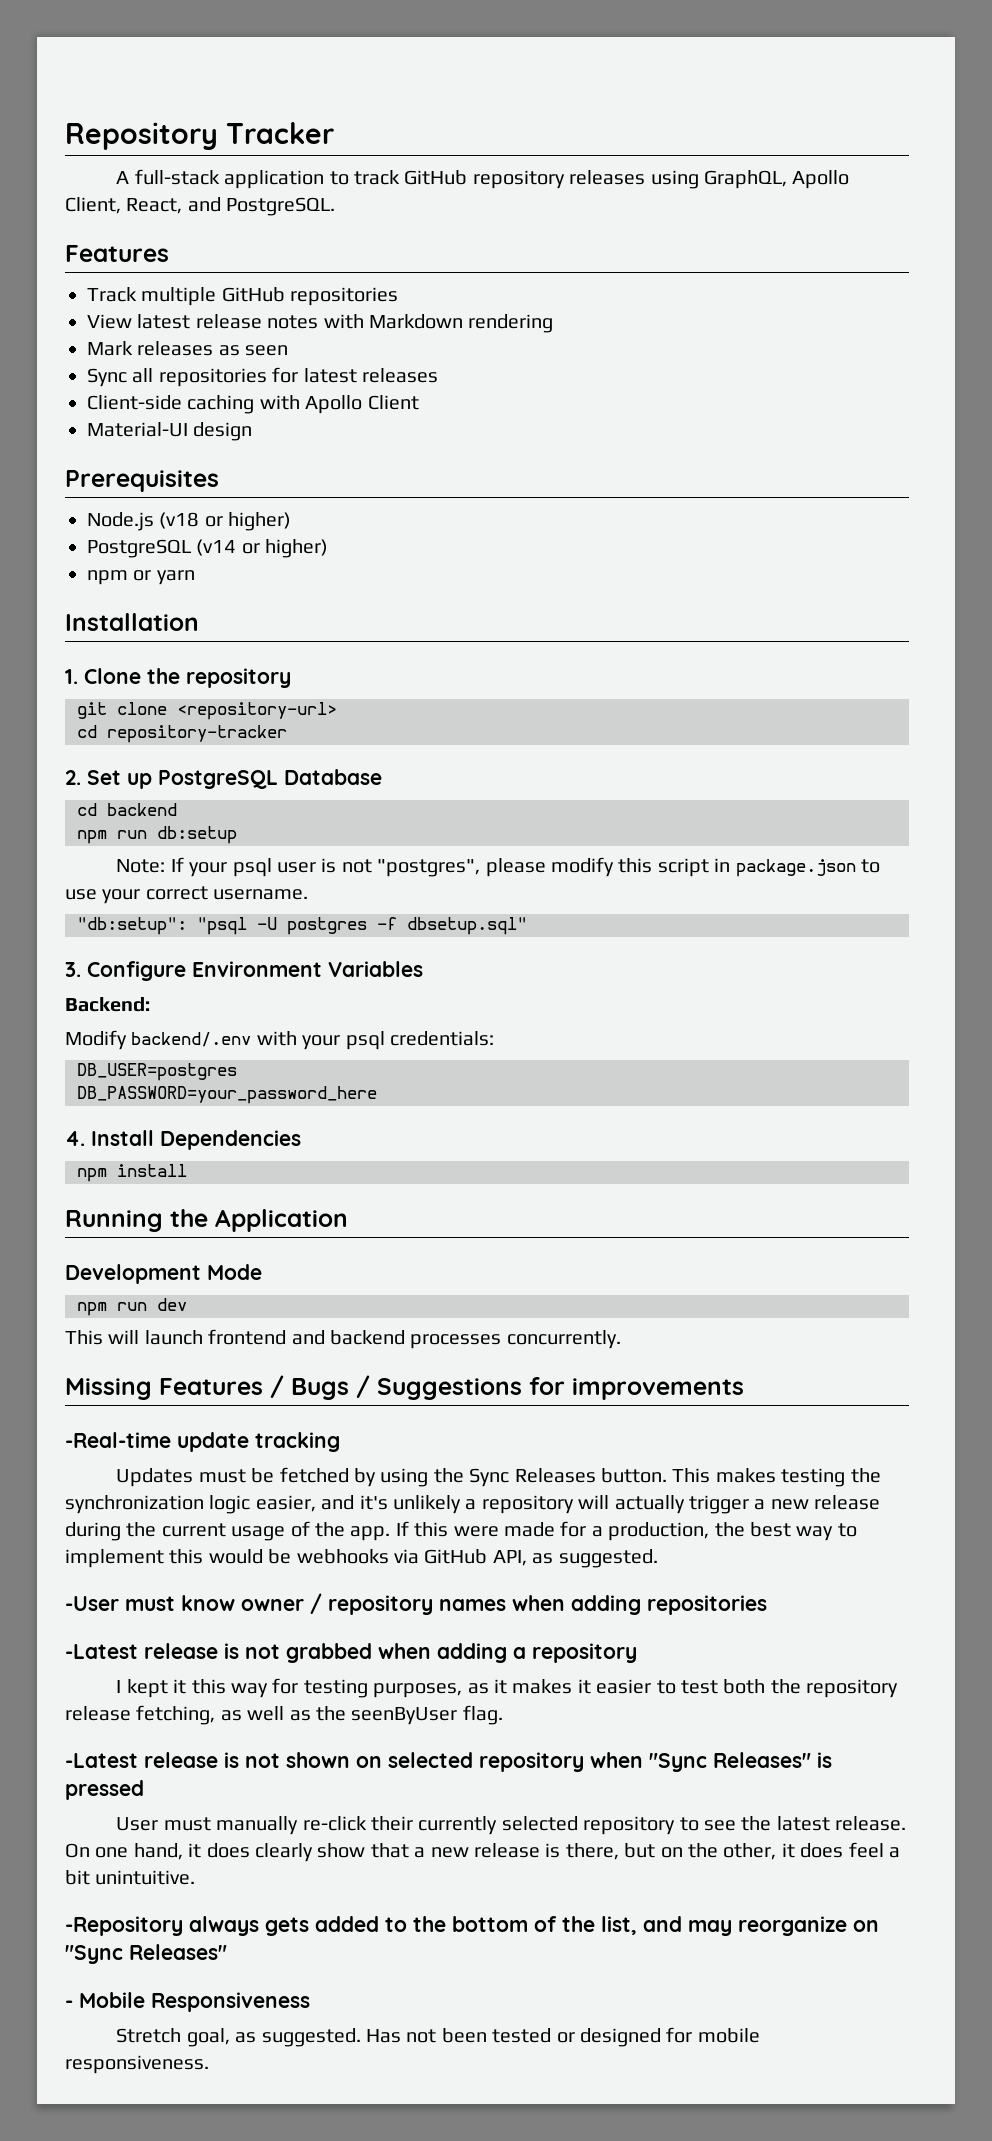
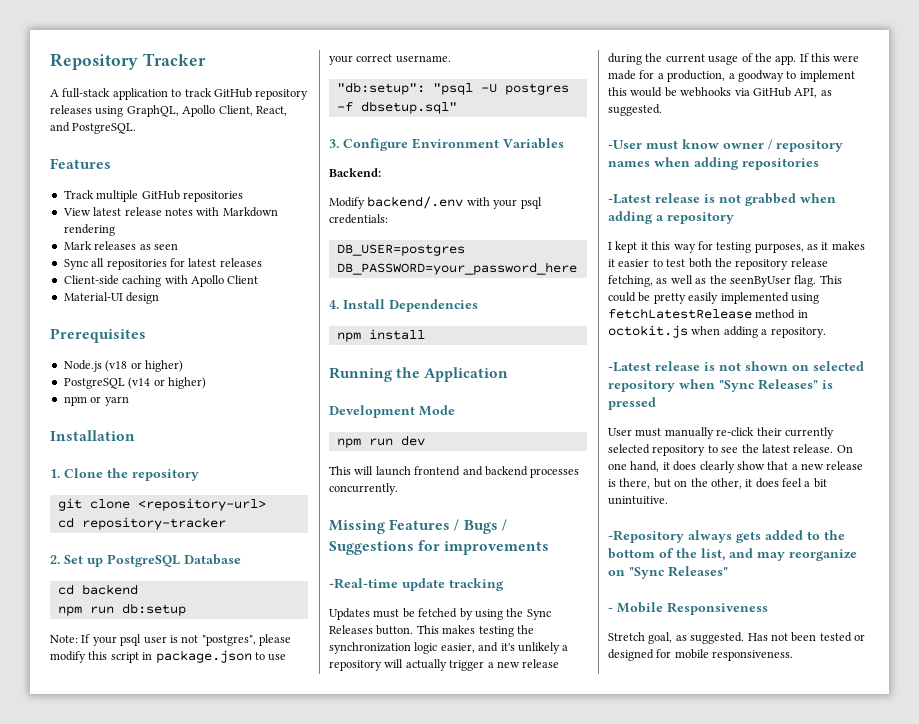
- If this were made for a production, the best way to implement this would be webhooks via GitHub API, as suggested.
+ If this were made for a production, a goodway to implement this would be webhooks via GitHub API, as suggested.
+ This could be pretty easily implemented using fetchLatestRelease method in octokit.js when adding a repository.

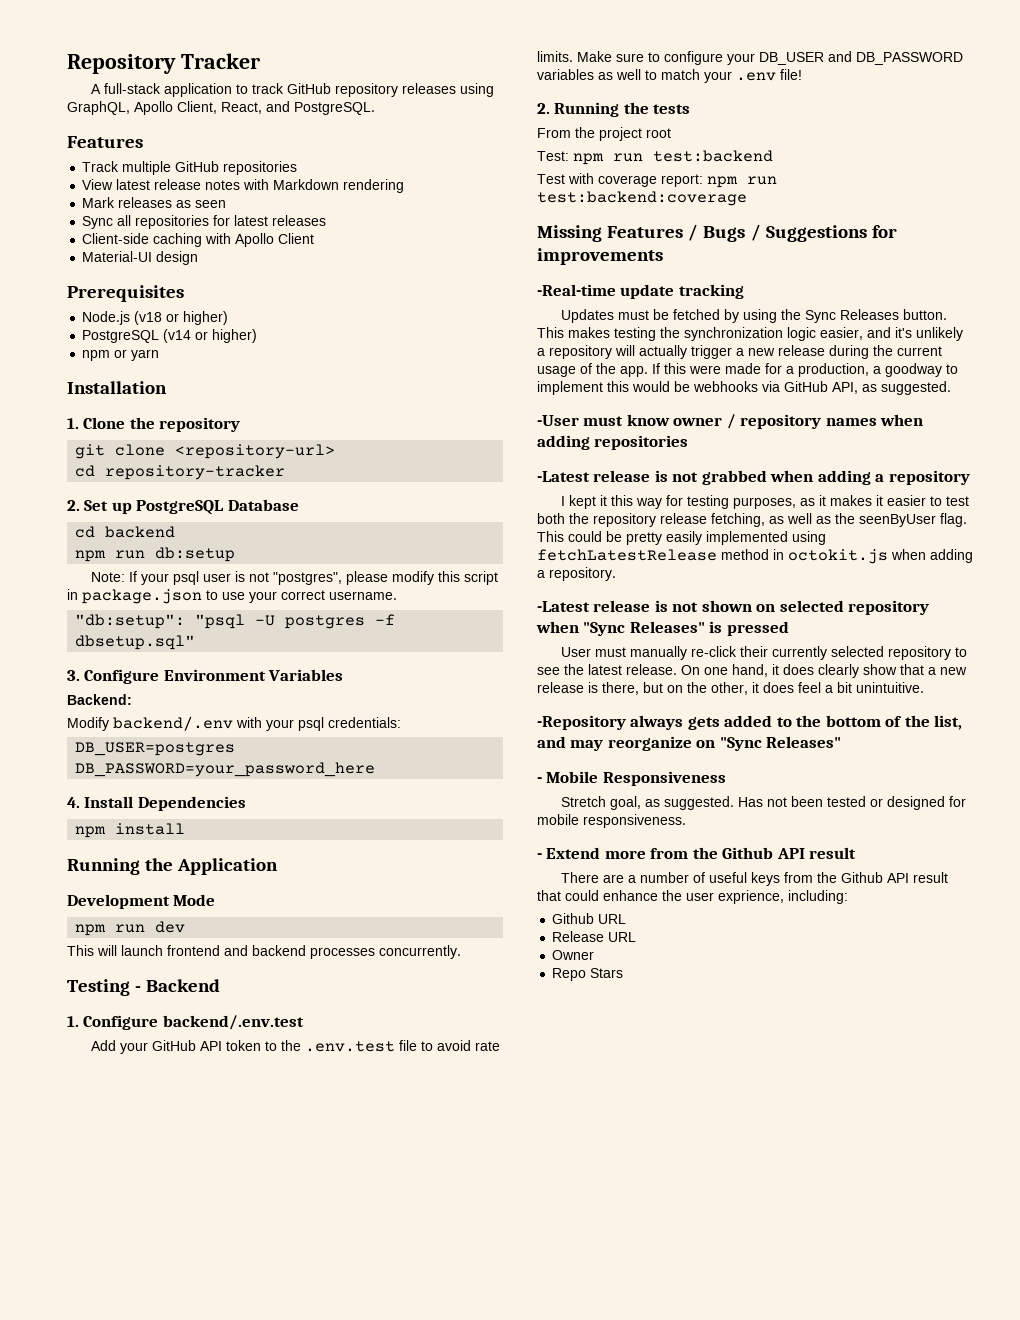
+ Testing - Backend
+ 1. Configure backend/.env.test
+ Add your GitHub API token to the .env.test file to avoid rate limits. Make sure to configure your DB_USER and DB_PASSWORD variables as well to match your .env file!
+ 2. Running the tests
+ From the project root
+ Test: npm run test:backend
+ Test with coverage report: npm run test:backend:coverage
+ - Extend more from the Github API result
+ There are a number of useful keys from the Github API result that could enhance the user exprience, including:
+ Github URL
+ Release URL
+ Owner
+ Repo Stars

